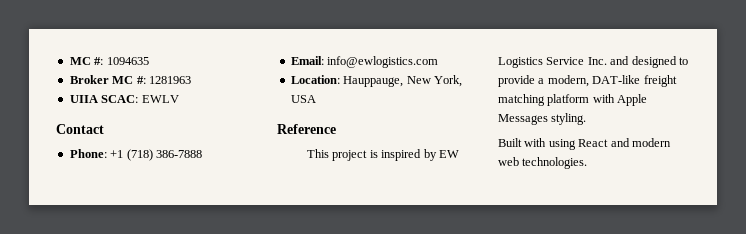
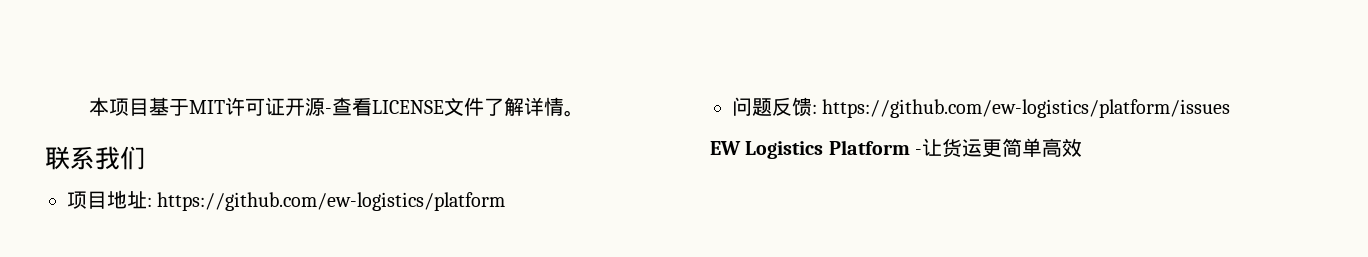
- MC #: 1094635
- Broker MC #: 1281963
- UIIA SCAC: EWLV
- Contact
- Phone: +1 (718) 386-7888
- Email: info@ewlogistics.com
- Location: Hauppauge, New York, USA
- Reference
- This project is inspired by EW Logistics Service Inc. and designed to provide a modern, DAT-like freight matching platform with Apple Messages styling.
- Built with using React and modern web technologies.
+ 本项目基于MIT许可证开源-查看LICENSE文件了解详情。
+ 联系我们
+ 项目地址: https://github.com/ew-logistics/platform
+ 问题反馈: https://github.com/ew-logistics/platform/issues
+ EW Logistics Platform -让货运更简单高效

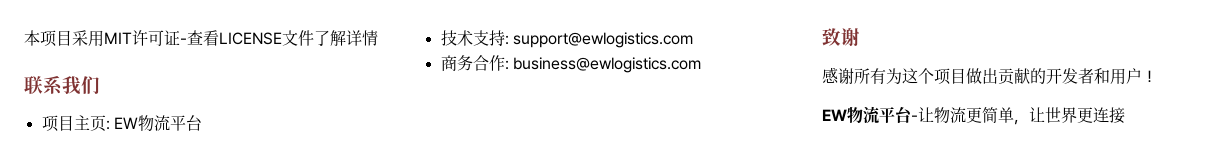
- 本项目基于MIT许可证开源-查看LICENSE文件了解详情。
+ 本项目采用MIT许可证-查看LICENSE文件了解详情
- 项目地址: https://github.com/ew-logistics/platform
- 问题反馈: https://github.com/ew-logistics/platform/issues
- EW Logistics Platform -让货运更简单高效
+ 项目主页: EW物流平台
+ 技术支持: support@ewlogistics.com
+ 商务合作: business@ewlogistics.com
+ 致谢
+ 感谢所有为这个项目做出贡献的开发者和用户！
+ EW物流平台-让物流更简单，让世界更连接

